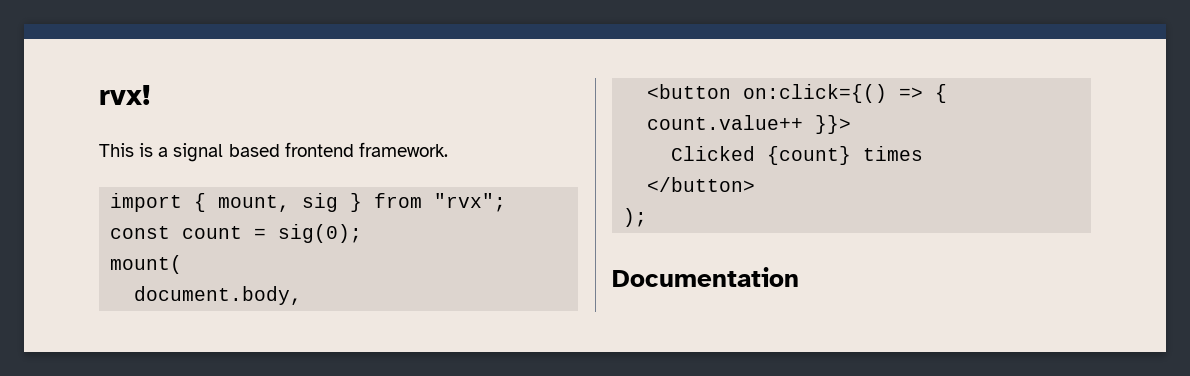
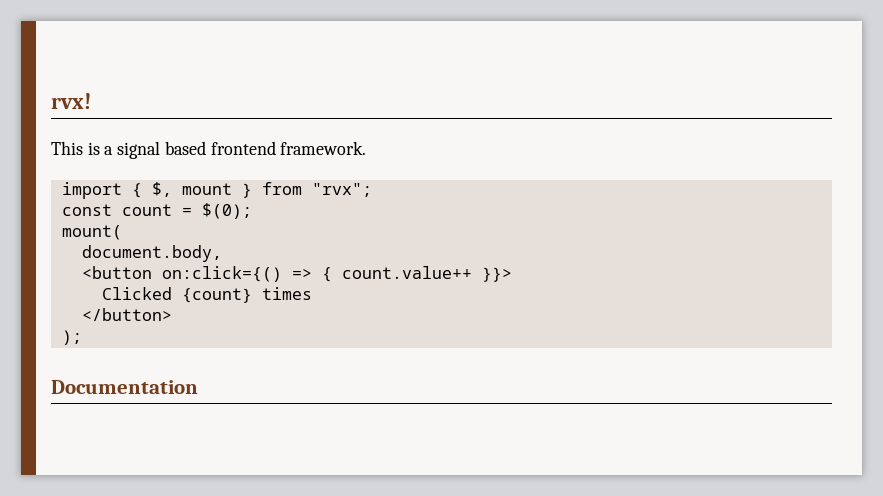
- import { mount, sig } from "rvx";
+ import { $, mount } from "rvx";
- const count = sig(0);
+ const count = $(0);

